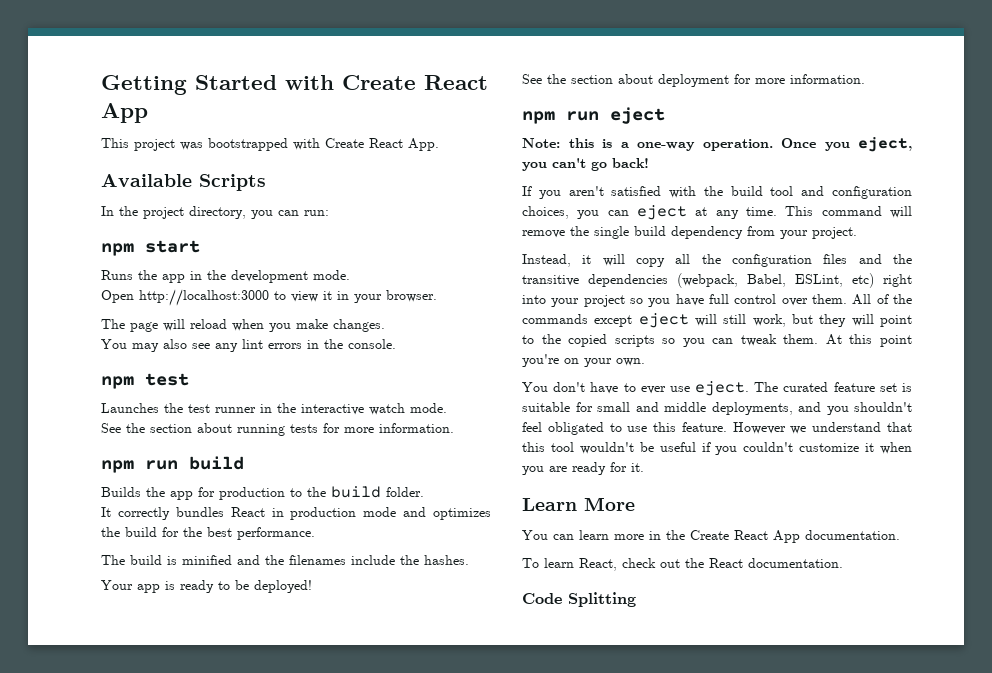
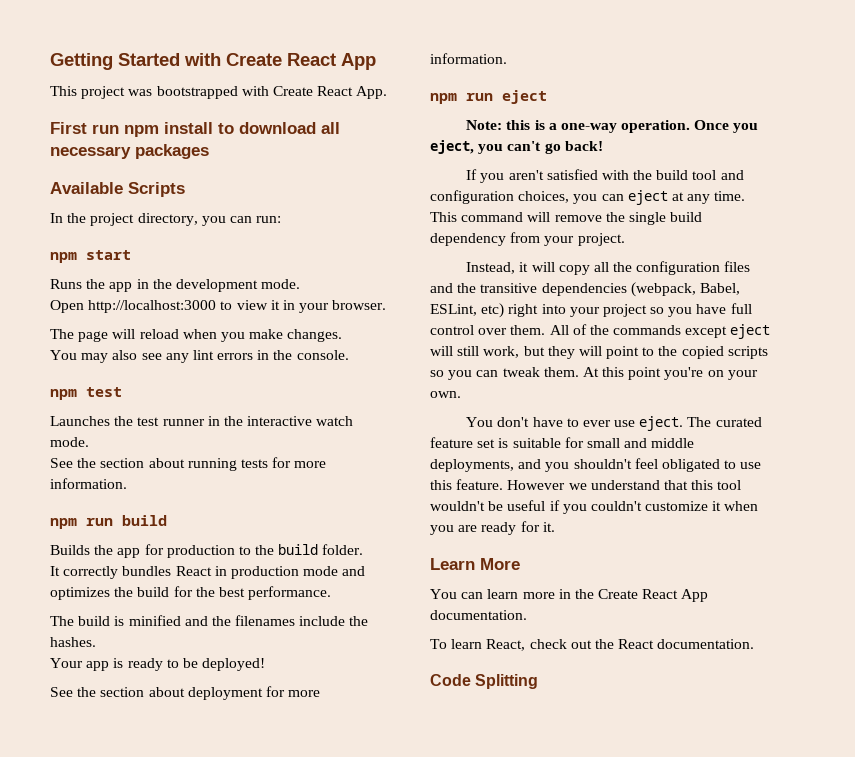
+ First run npm install to download all necessary packages

